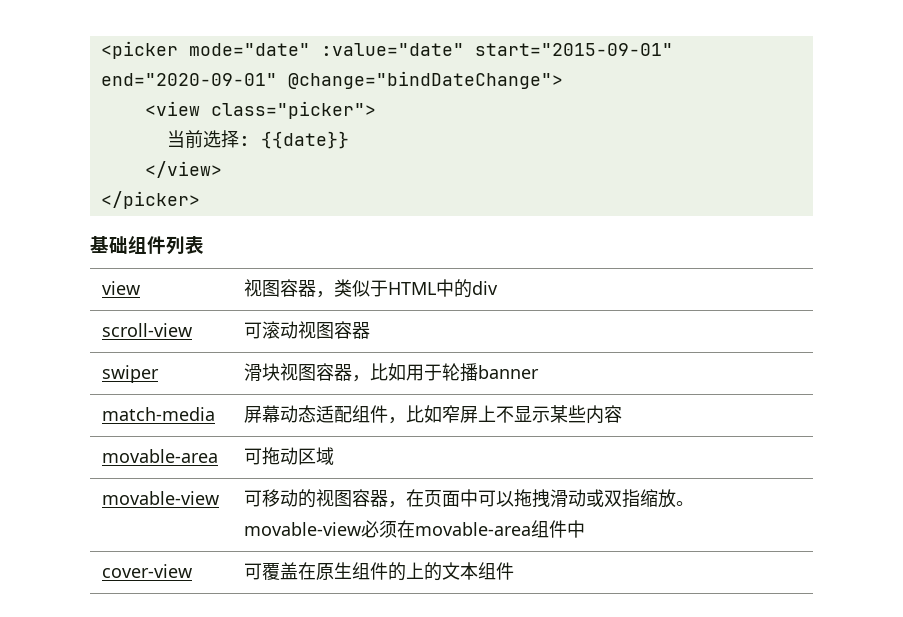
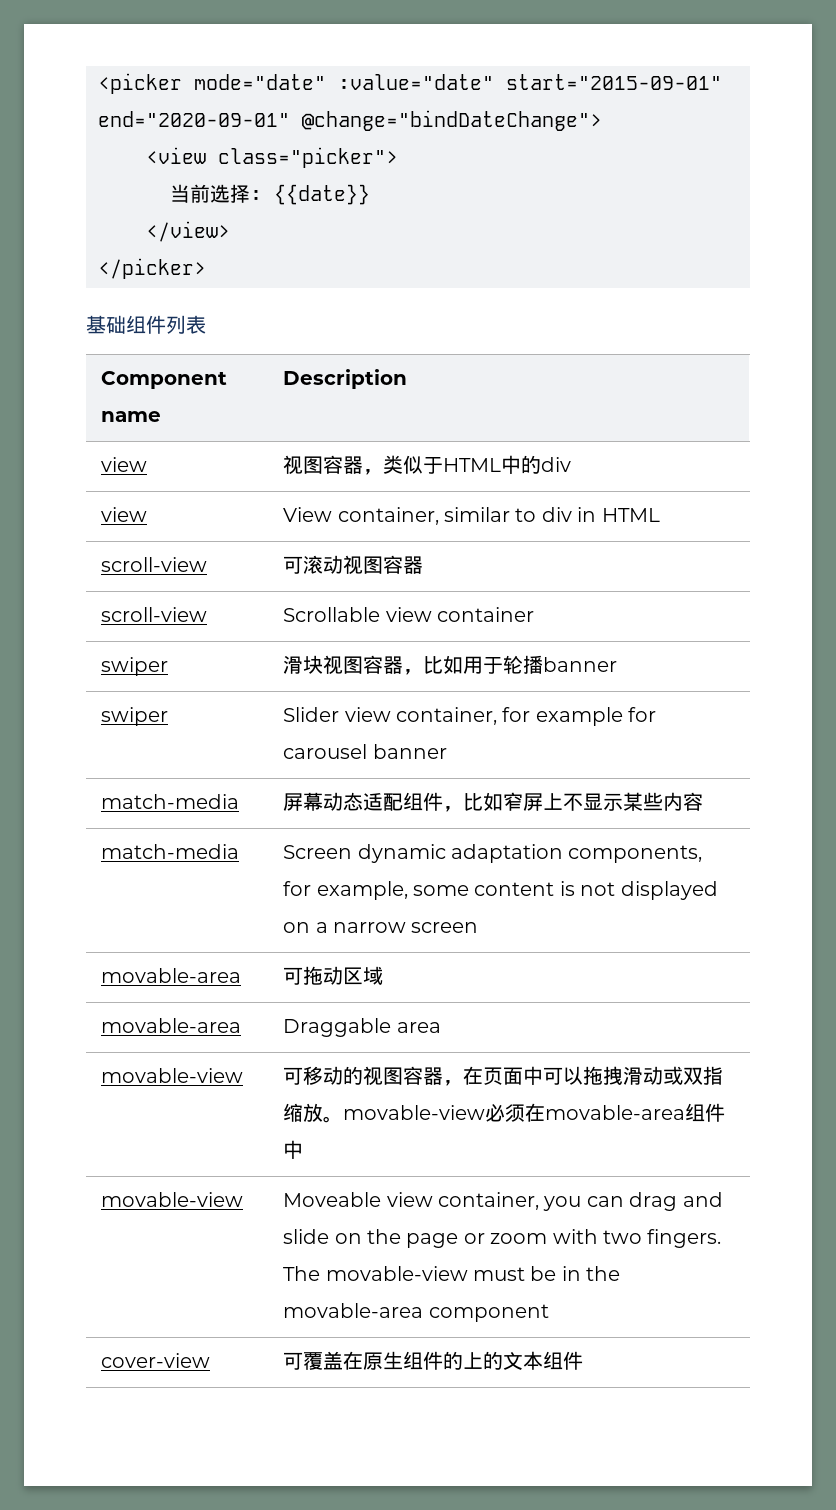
+ Component name | Description
+ view | View container, similar to div in HTML
+ scroll-view | Scrollable view container
+ swiper | Slider view container, for example for carousel banner
+ match-media | Screen dynamic adaptation components, for example, some content is not displayed on a narrow screen
+ movable-area | Draggable area
+ movable-view | Moveable view container, you can drag and slide on the page or zoom with two fingers. The movable-view must be in the movable-area component

